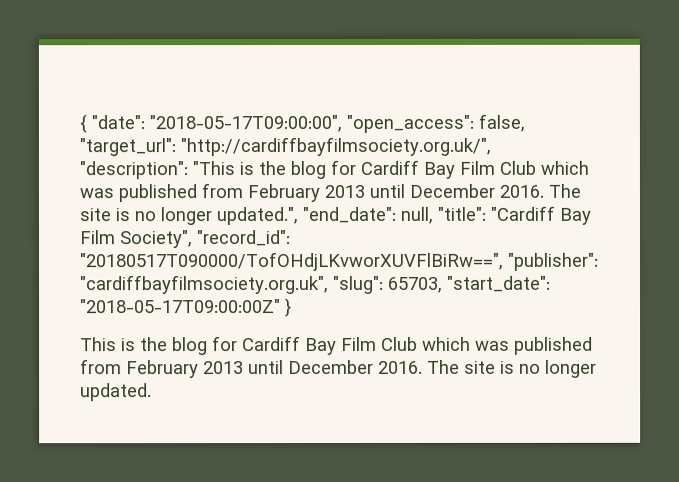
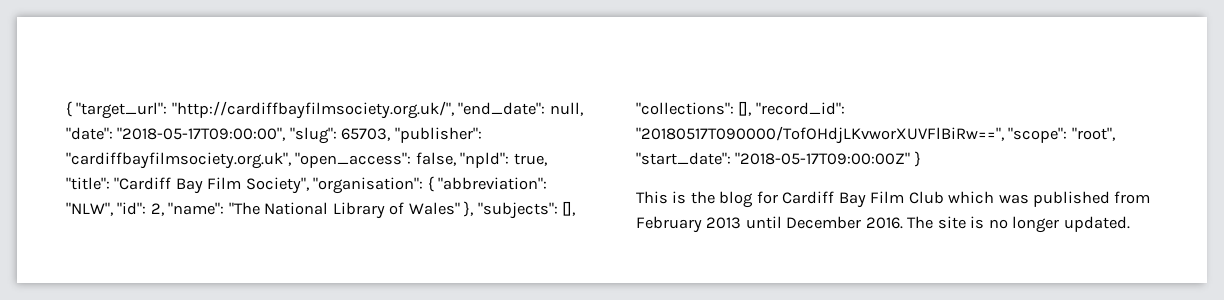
- { "date": "2018-05-17T09:00:00", "open_access": false, "target_url": "http://cardiffbayfilmsociety.org.uk/", "description": "This is the blog for Cardiff Bay Film Club which was published from February 2013 until December 2016. The site is no longer updated.", "end_date": null, "title": "Cardiff Bay Film Society", "record_id": "20180517T090000/TofOHdjLKvworXUVFlBiRw==", "publisher": "cardiffbayfilmsociety.org.uk", "slug": 65703, "start_date": "2018-05-17T09:00:00Z" }
+ { "target_url": "http://cardiffbayfilmsociety.org.uk/", "end_date": null, "date": "2018-05-17T09:00:00", "slug": 65703, "publisher": "cardiffbayfilmsociety.org.uk", "open_access": false, "npld": true, "title": "Cardiff Bay Film Society", "organisation": { "abbreviation": "NLW", "id": 2, "name": "The National Library of Wales" }, "subjects": [], "collections": [], "record_id": "20180517T090000/TofOHdjLKvworXUVFlBiRw==", "scope": "root", "start_date": "2018-05-17T09:00:00Z" }

